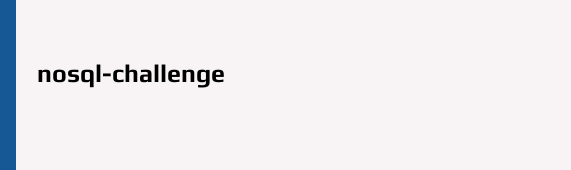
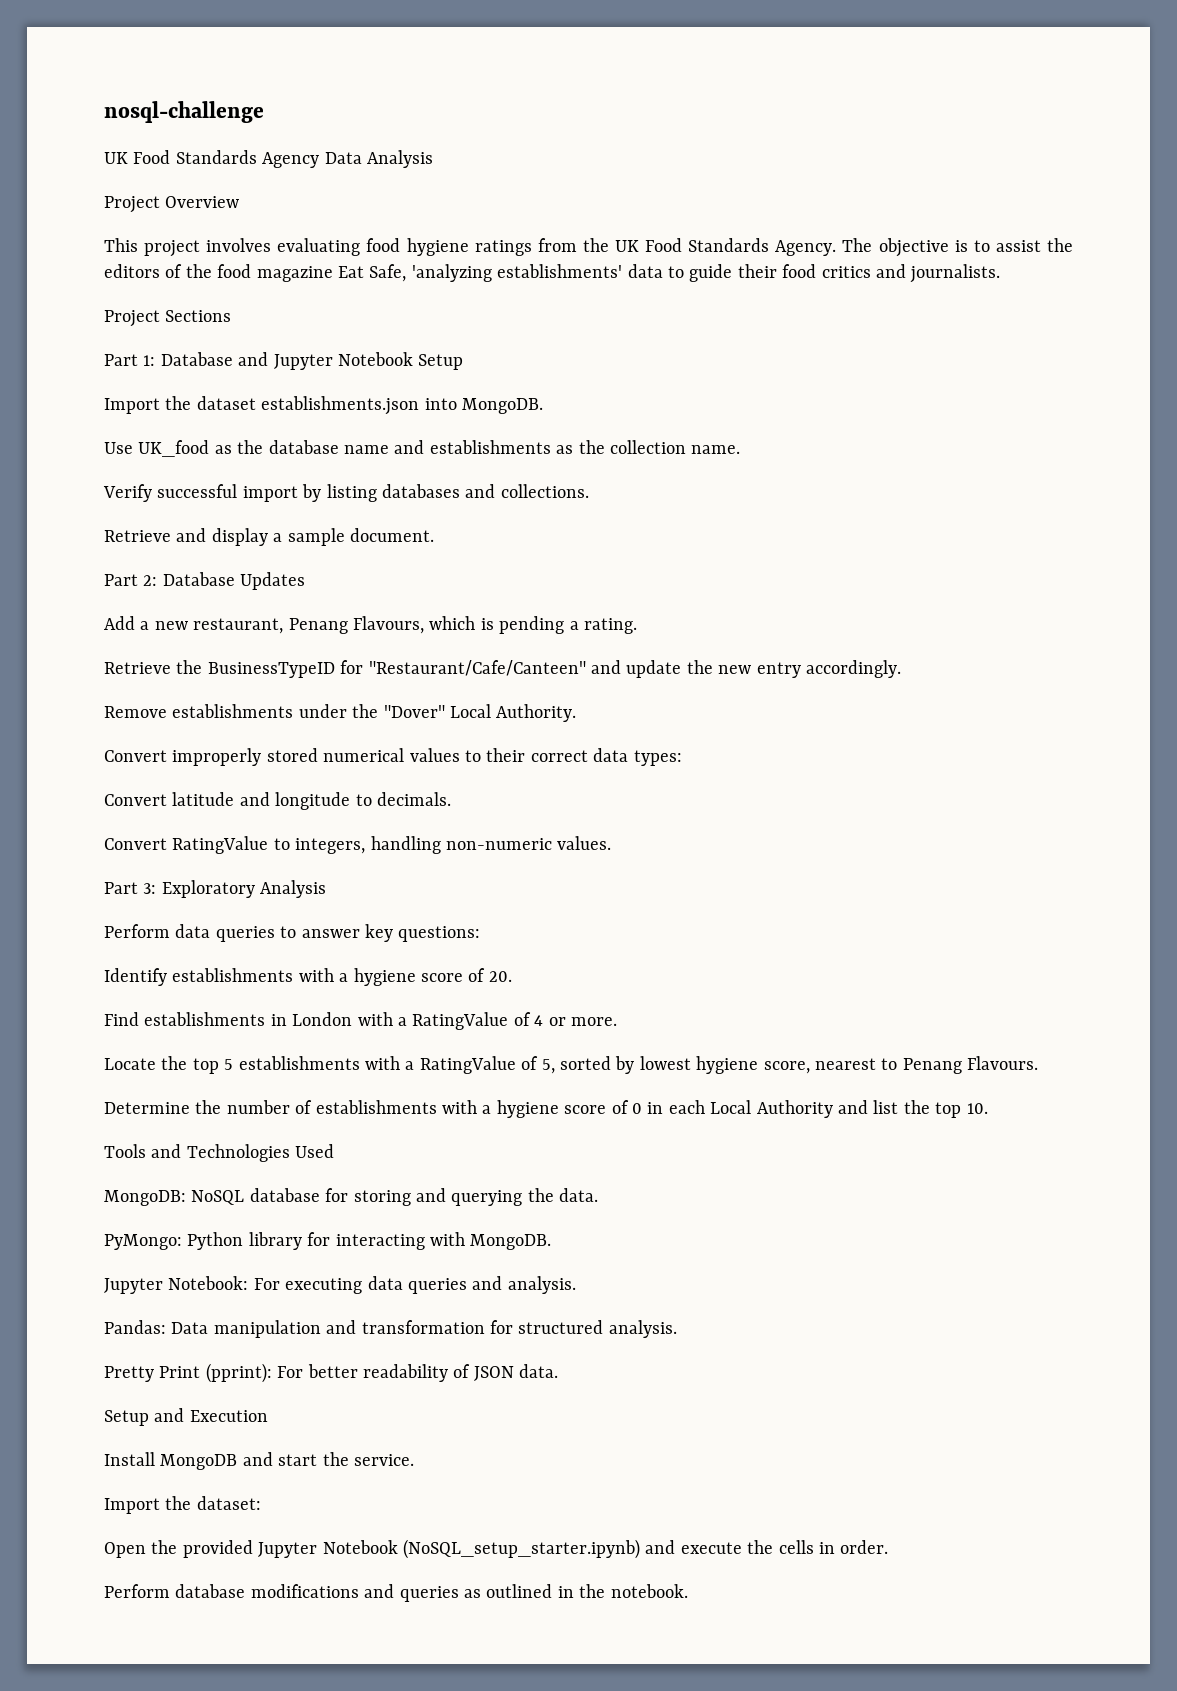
+ UK Food Standards Agency Data Analysis
+ Project Overview
+ This project involves evaluating food hygiene ratings from the UK Food Standards Agency. The objective is to assist the editors of the food magazine Eat Safe, 'analyzing establishments' data to guide their food critics and journalists.
+ Project Sections
+ Part 1: Database and Jupyter Notebook Setup
+ Import the dataset establishments.json into MongoDB.
+ Use UK_food as the database name and establishments as the collection name.
+ Verify successful import by listing databases and collections.
+ Retrieve and display a sample document.
+ Part 2: Database Updates
+ Add a new restaurant, Penang Flavours, which is pending a rating.
+ Retrieve the BusinessTypeID for "Restaurant/Cafe/Canteen" and update the new entry accordingly.
+ Remove establishments under the "Dover" Local Authority.
+ Convert improperly stored numerical values to their correct data types:
+ Convert latitude and longitude to decimals.
+ Convert RatingValue to integers, handling non-numeric values.
+ Part 3: Exploratory Analysis
+ Perform data queries to answer key questions:
+ Identify establishments with a hygiene score of 20.
+ Find establishments in London with a RatingValue of 4 or more.
+ Locate the top 5 establishments with a RatingValue of 5, sorted by lowest hygiene score, nearest to Penang Flavours.
+ Determine the number of establishments with a hygiene score of 0 in each Local Authority and list the top 10.
+ Tools and Technologies Used
+ MongoDB: NoSQL database for storing and querying the data.
+ PyMongo: Python library for interacting with MongoDB.
+ Jupyter Notebook: For executing data queries and analysis.
+ Pandas: Data manipulation and transformation for structured analysis.
+ Pretty Print (pprint): For better readability of JSON data.
+ Setup and Execution
+ Install MongoDB and start the service.
+ Import the dataset:
+ Open the provided Jupyter Notebook (NoSQL_setup_starter.ipynb) and execute the cells in order.
+ Perform database modifications and queries as outlined in the notebook.

